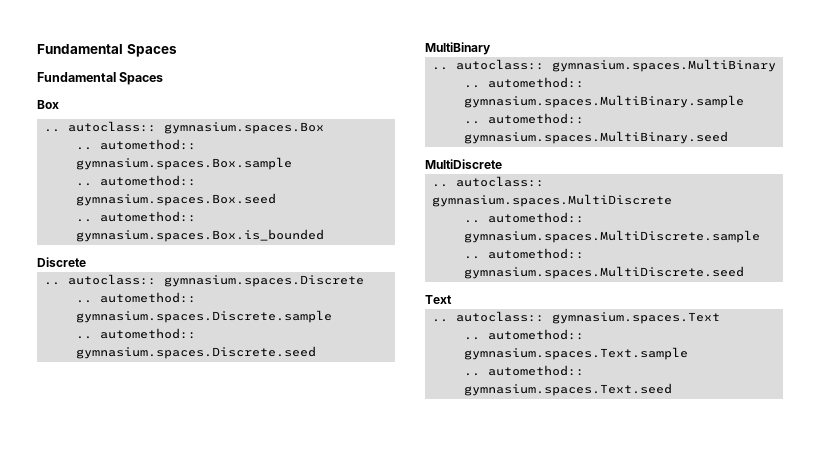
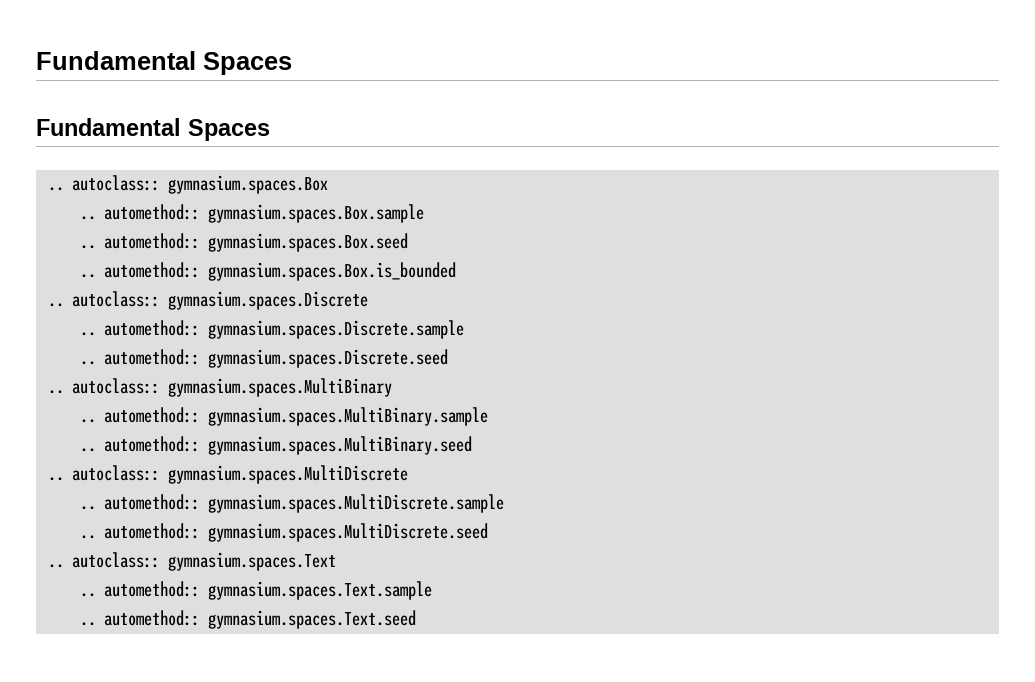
- Box
- Discrete
- MultiBinary
- MultiDiscrete
- Text

